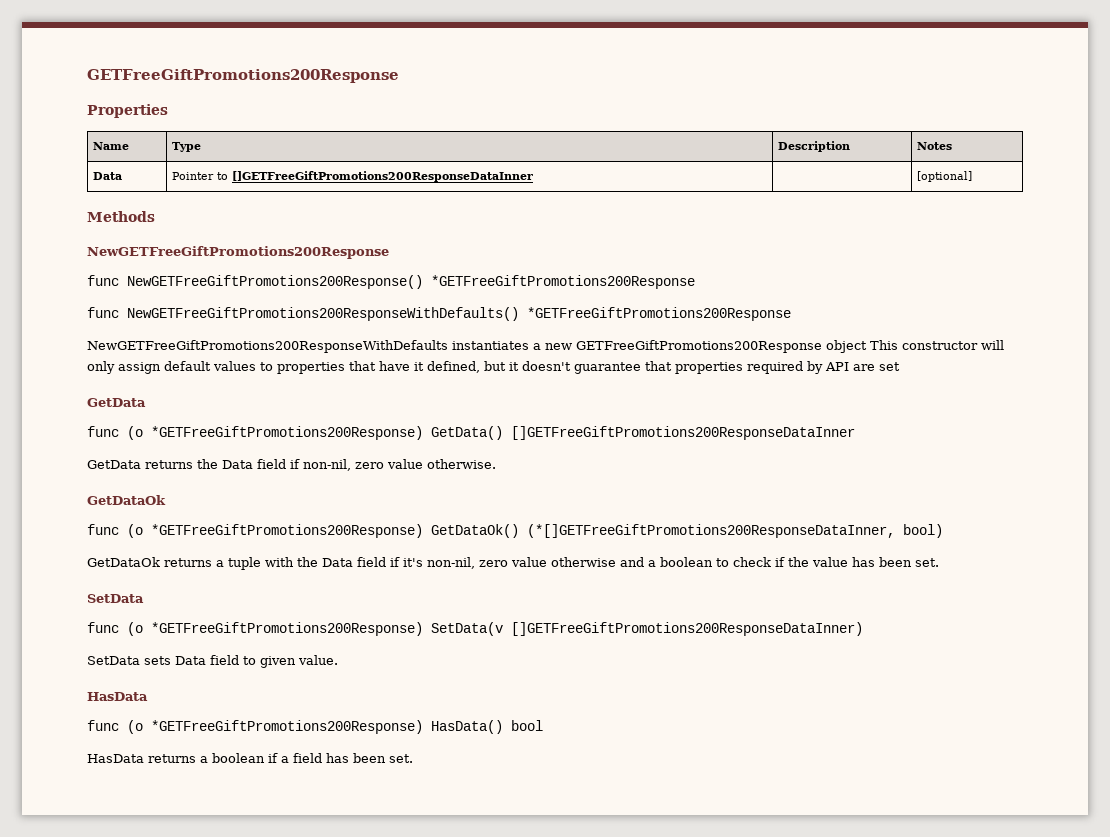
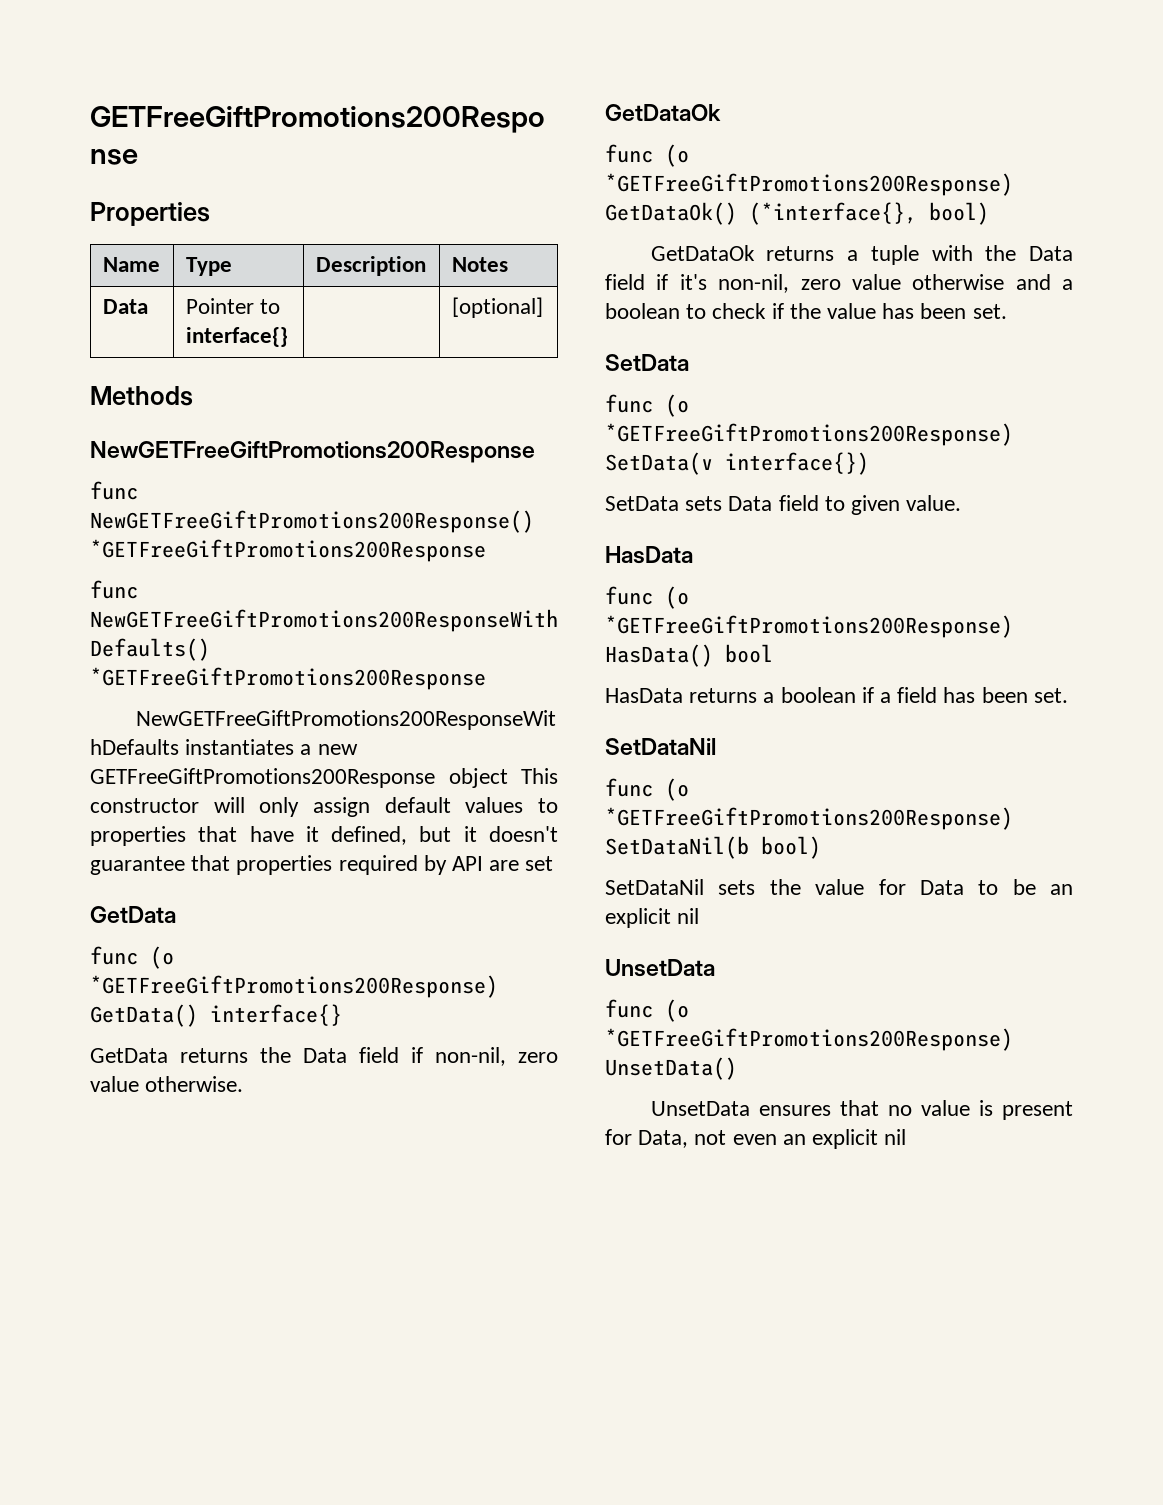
- Data | Pointer to []GETFreeGiftPromotions200ResponseDataInner | | [optional]
+ Data | Pointer to interface{} | | [optional]
- func (o *GETFreeGiftPromotions200Response) GetData() []GETFreeGiftPromotions200ResponseDataInner
+ func (o *GETFreeGiftPromotions200Response) GetData() interface{}
- func (o *GETFreeGiftPromotions200Response) GetDataOk() (*[]GETFreeGiftPromotions200ResponseDataInner, bool)
+ func (o *GETFreeGiftPromotions200Response) GetDataOk() (*interface{}, bool)
- func (o *GETFreeGiftPromotions200Response) SetData(v []GETFreeGiftPromotions200ResponseDataInner)
+ func (o *GETFreeGiftPromotions200Response) SetData(v interface{})
  HasData returns a boolean if a field has been set.
+ SetDataNil
+ func (o *GETFreeGiftPromotions200Response) SetDataNil(b bool)
+ SetDataNil sets the value for Data to be an explicit nil
+ UnsetData
+ func (o *GETFreeGiftPromotions200Response) UnsetData()
+ UnsetData ensures that no value is present for Data, not even an explicit nil

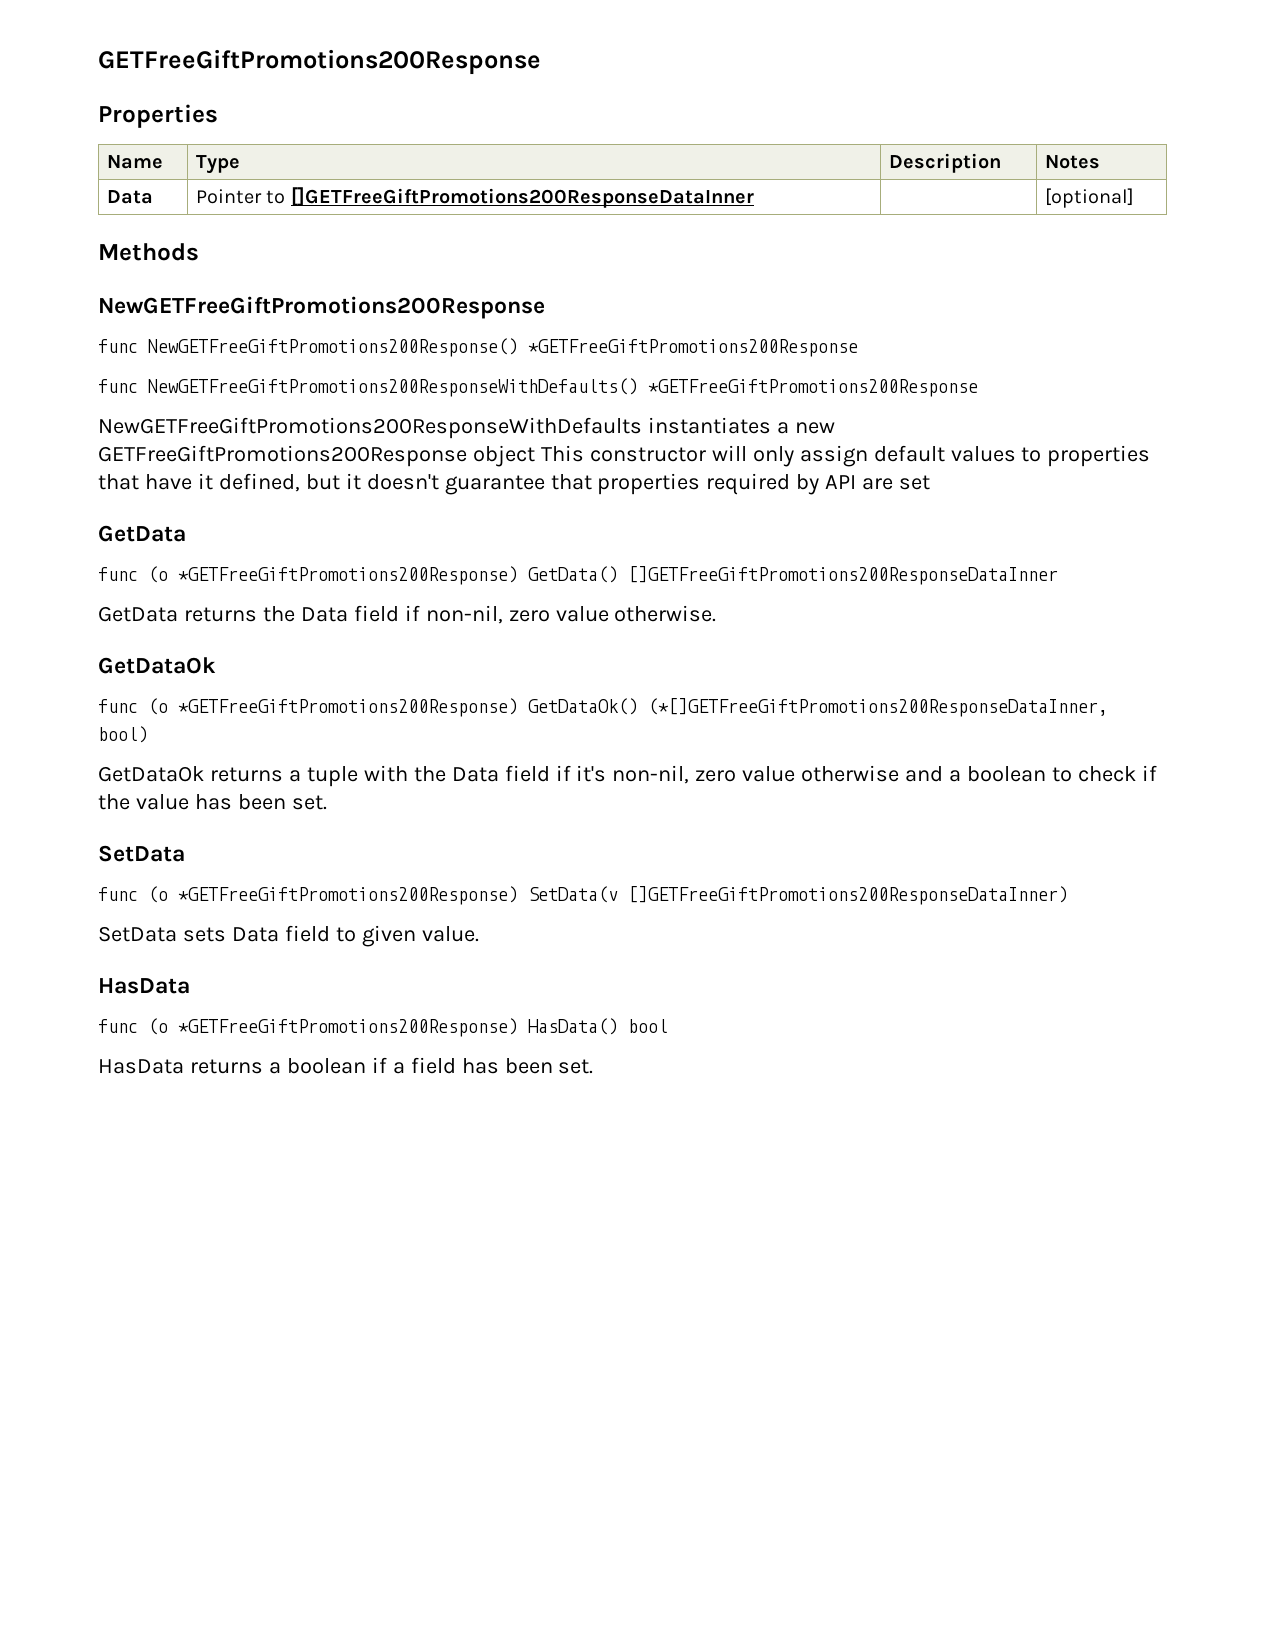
- Data | Pointer to interface{} | | [optional]
+ Data | Pointer to []GETFreeGiftPromotions200ResponseDataInner | | [optional]
- func (o *GETFreeGiftPromotions200Response) GetData() interface{}
+ func (o *GETFreeGiftPromotions200Response) GetData() []GETFreeGiftPromotions200ResponseDataInner
- func (o *GETFreeGiftPromotions200Response) GetDataOk() (*interface{}, bool)
+ func (o *GETFreeGiftPromotions200Response) GetDataOk() (*[]GETFreeGiftPromotions200ResponseDataInner, bool)
- func (o *GETFreeGiftPromotions200Response) SetData(v interface{})
+ func (o *GETFreeGiftPromotions200Response) SetData(v []GETFreeGiftPromotions200ResponseDataInner)
  HasData returns a boolean if a field has been set.
- SetDataNil
- func (o *GETFreeGiftPromotions200Response) SetDataNil(b bool)
- SetDataNil sets the value for Data to be an explicit nil
- UnsetData
- func (o *GETFreeGiftPromotions200Response) UnsetData()
- UnsetData ensures that no value is present for Data, not even an explicit nil

